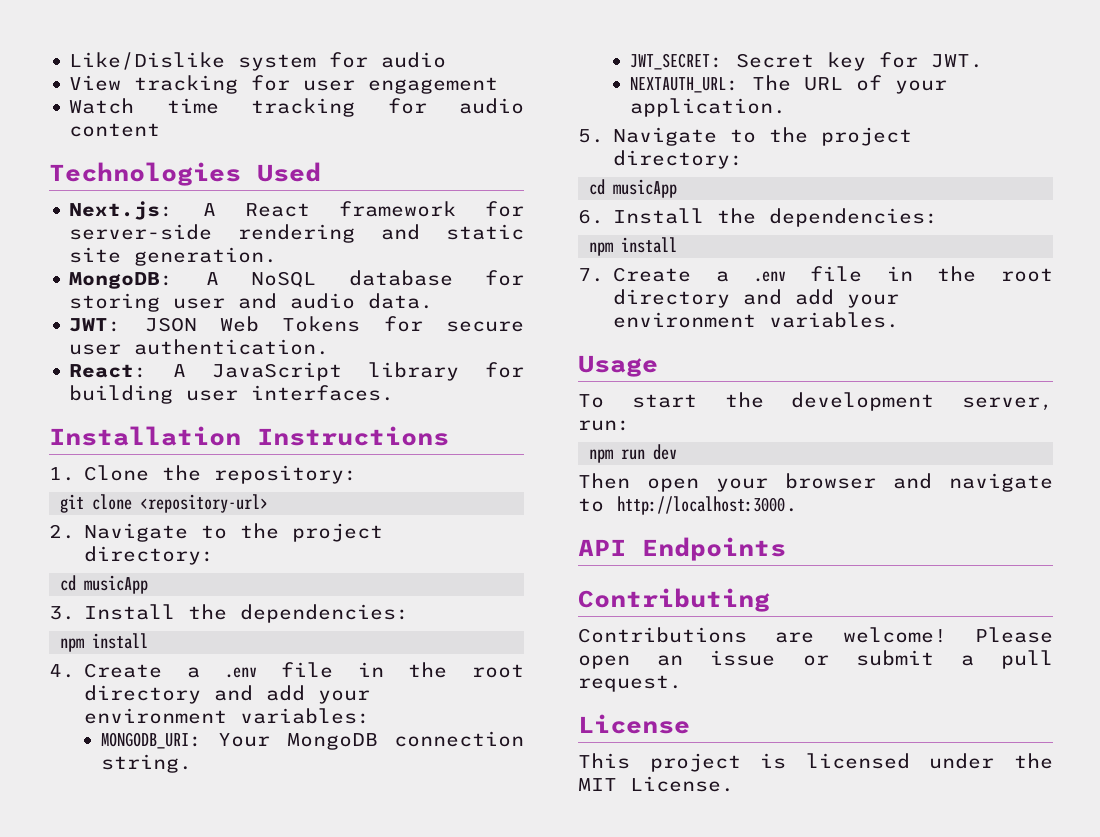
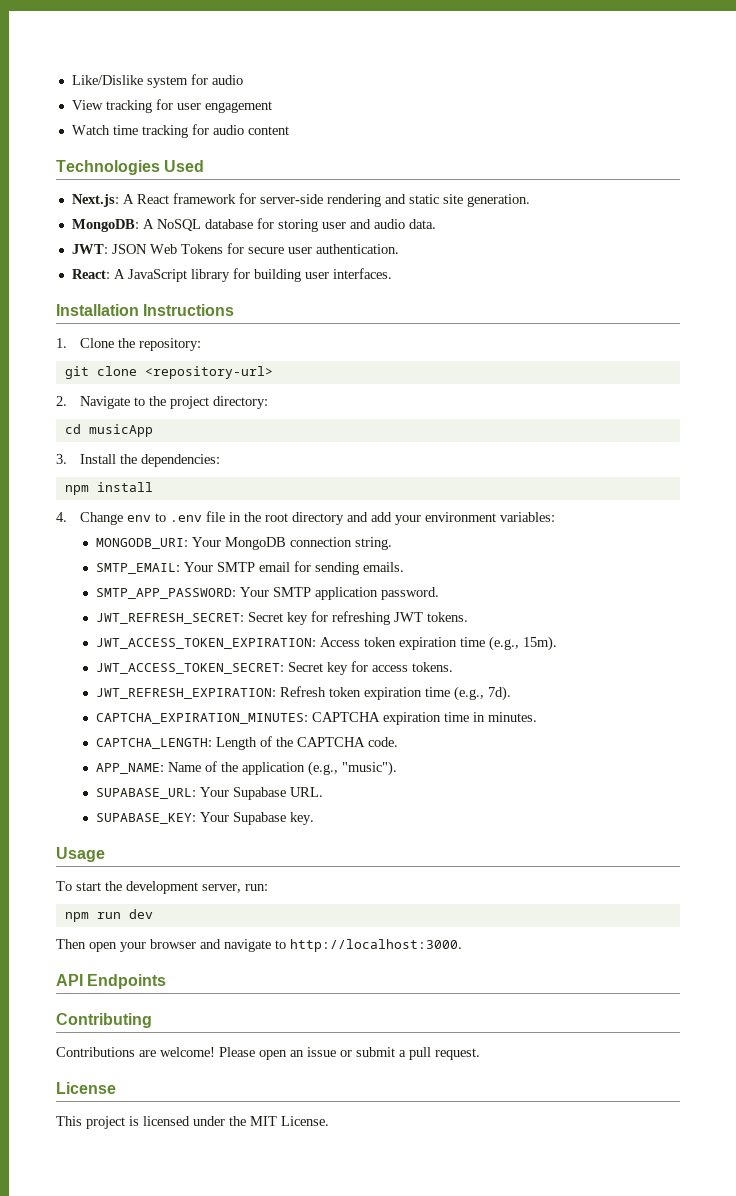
- 4. Create a .env file in the root directory and add your environment variables:
+ 4. Change env to .env file in the root directory and add your environment variables:
- JWT_SECRET: Secret key for JWT.
- NEXTAUTH_URL: The URL of your application.
- 5. Navigate to the project directory:
- cd musicApp
- 6. Install the dependencies:
- npm install
- 7. Create a .env file in the root directory and add your environment variables.
+ SMTP_EMAIL: Your SMTP email for sending emails.
+ SMTP_APP_PASSWORD: Your SMTP application password.
+ JWT_REFRESH_SECRET: Secret key for refreshing JWT tokens.
+ JWT_ACCESS_TOKEN_EXPIRATION: Access token expiration time (e.g., 15m).
+ JWT_ACCESS_TOKEN_SECRET: Secret key for access tokens.
+ JWT_REFRESH_EXPIRATION: Refresh token expiration time (e.g., 7d).
+ CAPTCHA_EXPIRATION_MINUTES: CAPTCHA expiration time in minutes.
+ CAPTCHA_LENGTH: Length of the CAPTCHA code.
+ APP_NAME: Name of the application (e.g., "music").
+ SUPABASE_URL: Your Supabase URL.
+ SUPABASE_KEY: Your Supabase key.

